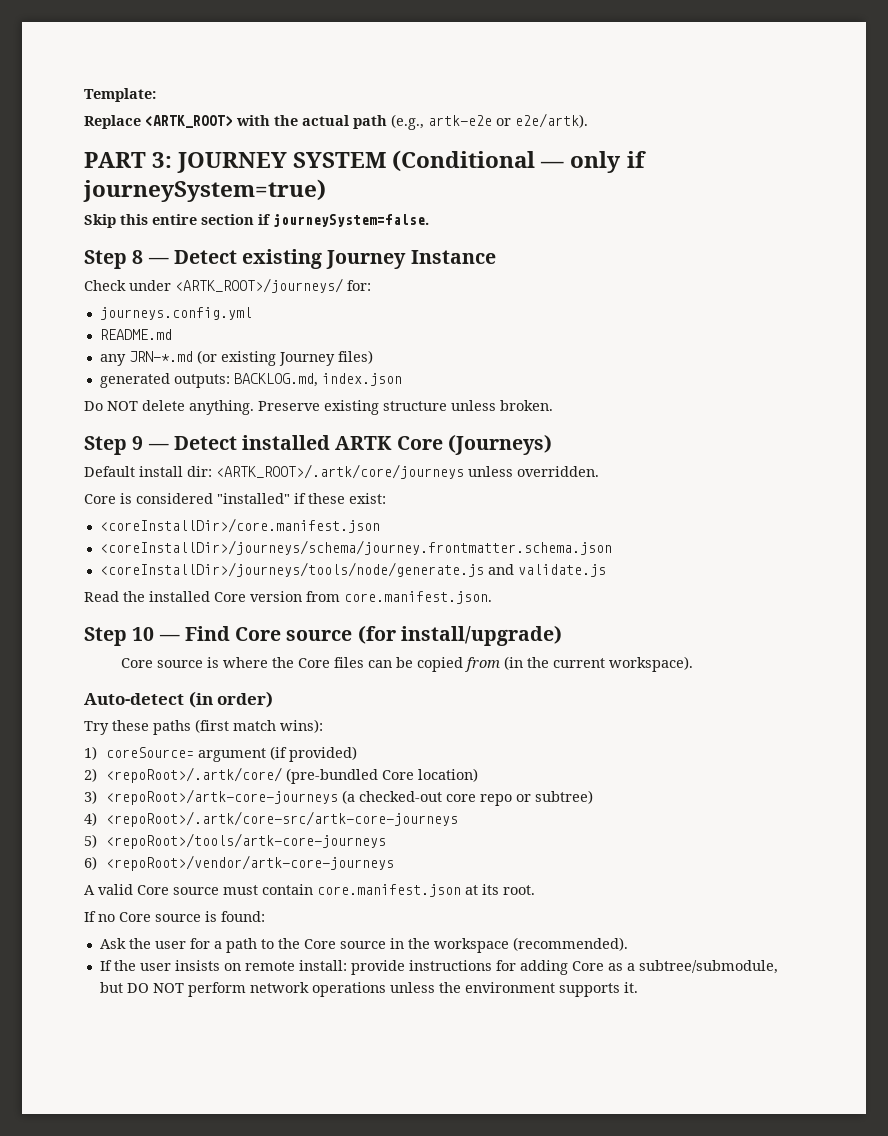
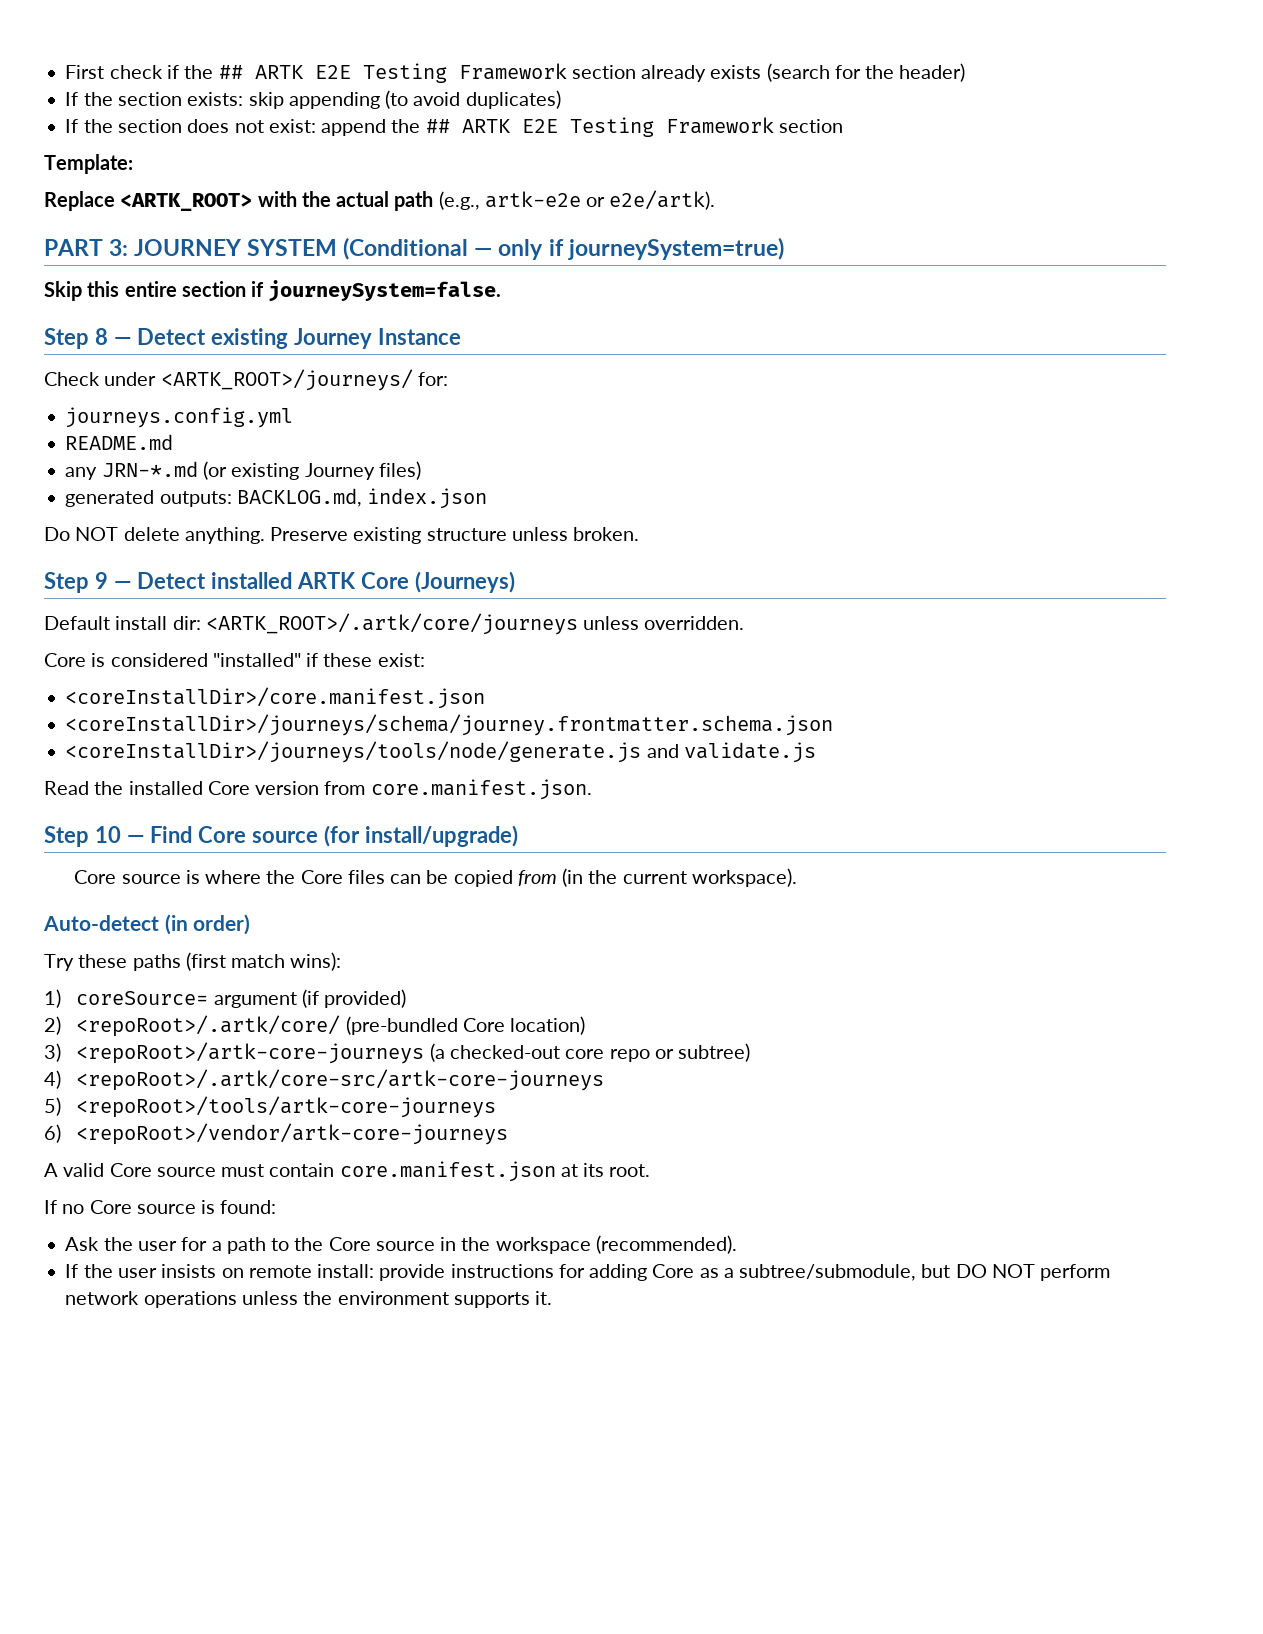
+ First check if the ## ARTK E2E Testing Framework section already exists (search for the header)
+ If the section exists: skip appending (to avoid duplicates)
+ If the section does not exist: append the ## ARTK E2E Testing Framework section

